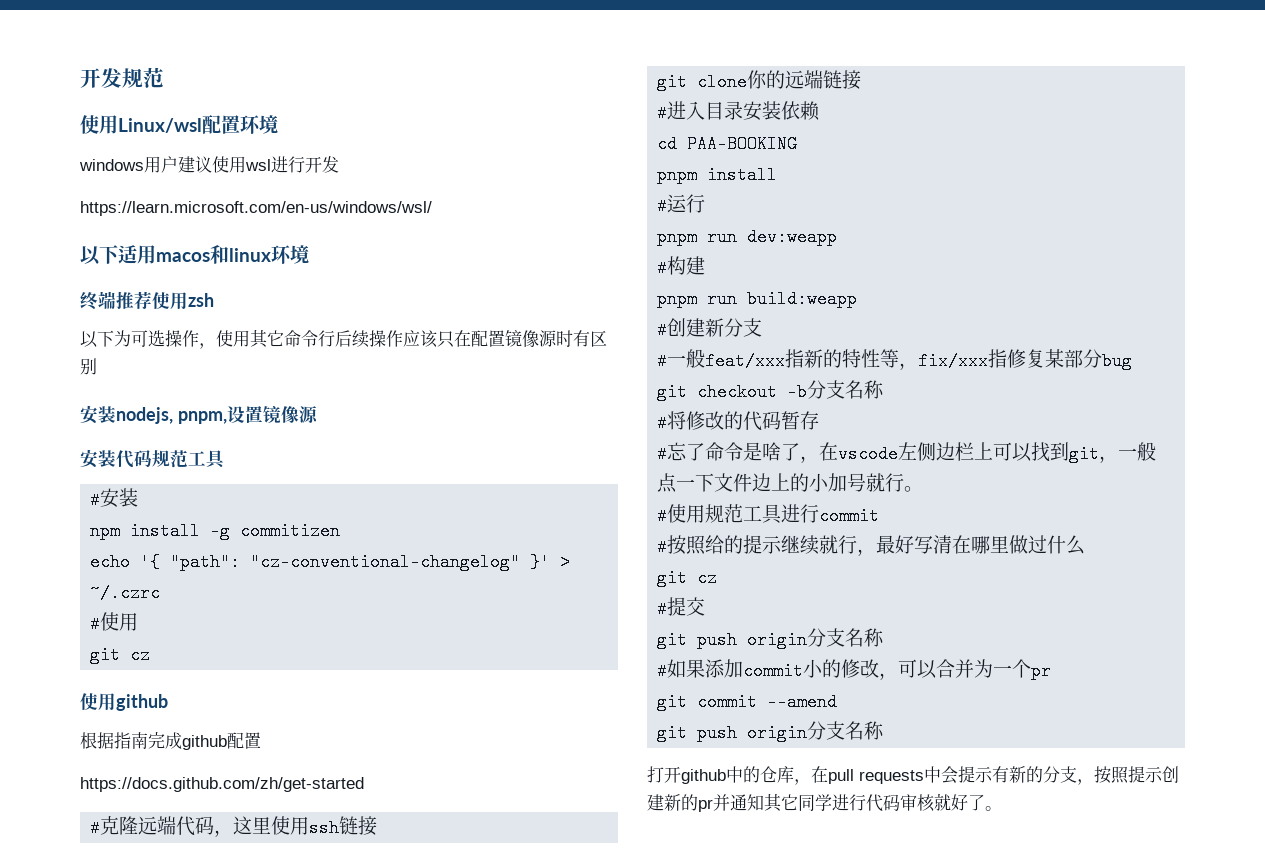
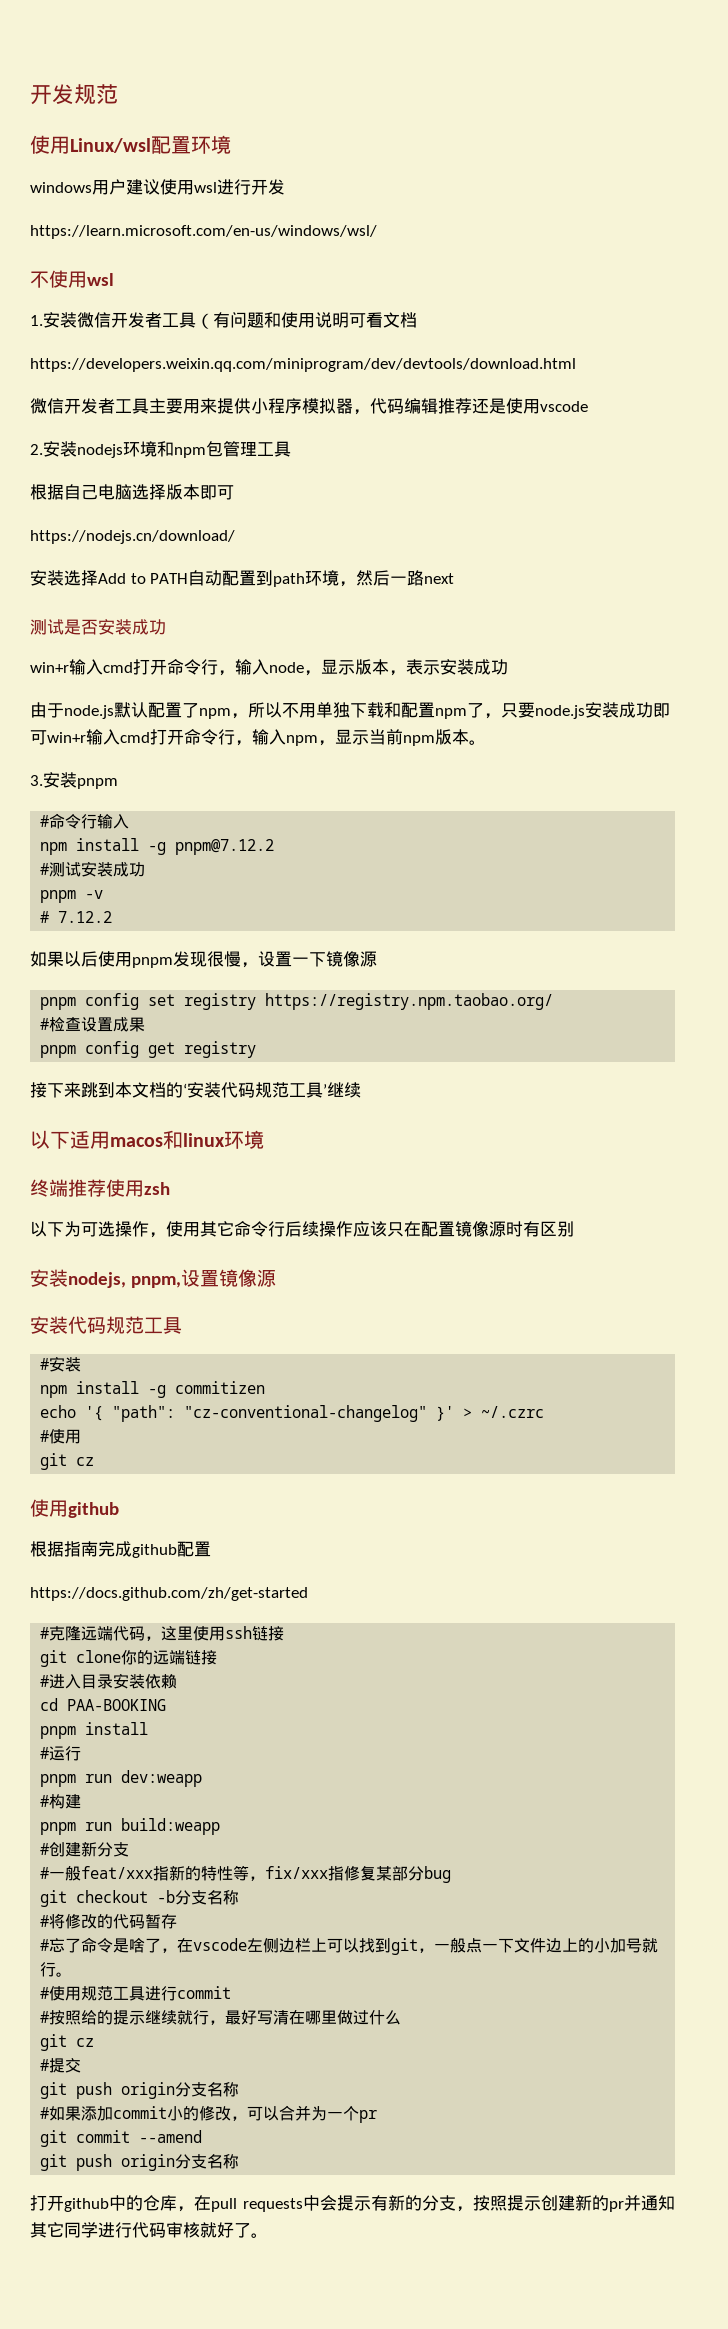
+ 不使用wsl
+ 1.安装微信开发者工具（有问题和使用说明可看文档
+ https://developers.weixin.qq.com/miniprogram/dev/devtools/download.html
+ 微信开发者工具主要用来提供小程序模拟器，代码编辑推荐还是使用vscode
+ 2.安装nodejs环境和npm包管理工具
+ 根据自己电脑选择版本即可
+ https://nodejs.cn/download/
+ 安装选择Add to PATH自动配置到path环境，然后一路next
+ 测试是否安装成功
+ win+r输入cmd打开命令行，输入node，显示版本，表示安装成功
+ 由于node.js默认配置了npm，所以不用单独下载和配置npm了，只要node.js安装成功即可win+r输入cmd打开命令行，输入npm，显示当前npm版本。
+ 3.安装pnpm
+ #命令行输入
+ npm install -g pnpm@7.12.2
+ #测试安装成功
+ pnpm -v
+ # 7.12.2
+ 如果以后使用pnpm发现很慢，设置一下镜像源
+ pnpm config set registry https://registry.npm.taobao.org/
+ #检查设置成果
+ pnpm config get registry
+ 接下来跳到本文档的‘安装代码规范工具’继续

